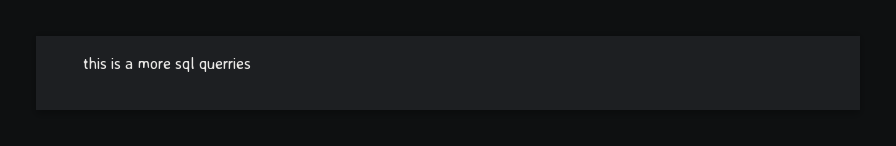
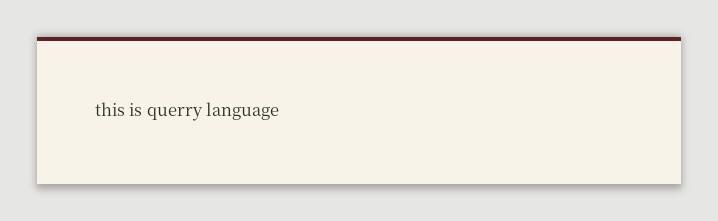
- this is a more sql querries
+ this is querry language

